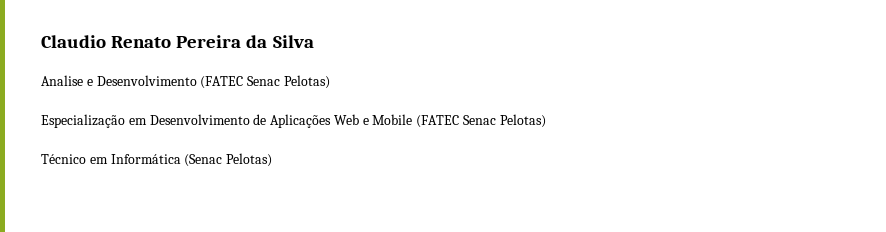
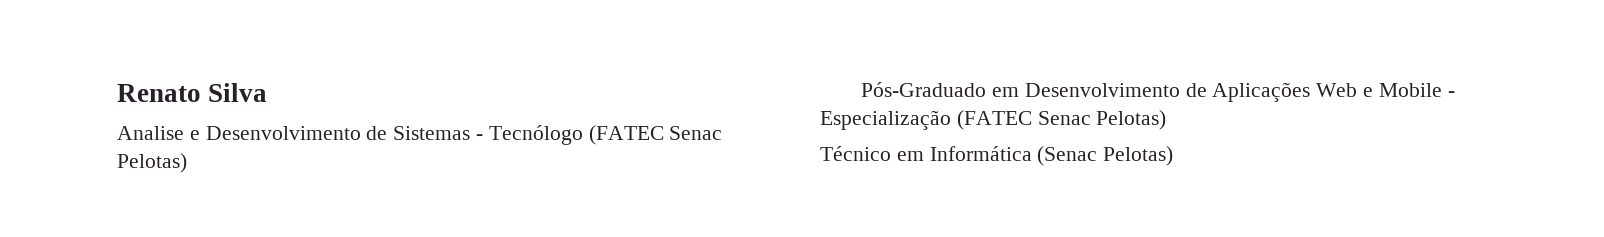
- Claudio Renato Pereira da Silva
+ Renato Silva
- Analise e Desenvolvimento (FATEC Senac Pelotas)
- Especialização em Desenvolvimento de Aplicações Web e Mobile (FATEC Senac Pelotas)
+ Analise e Desenvolvimento de Sistemas - Tecnólogo (FATEC Senac Pelotas)
+ Pós-Graduado em Desenvolvimento de Aplicações Web e Mobile - Especialização (FATEC Senac Pelotas)

